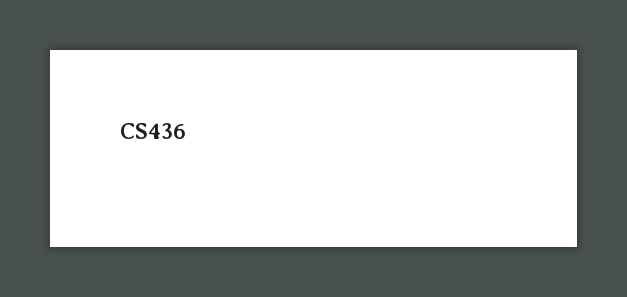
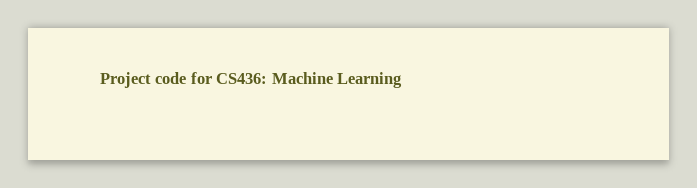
- CS436
+ Project code for CS436: Machine Learning

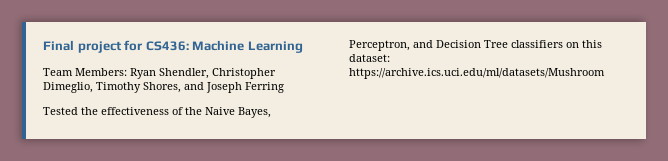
- Project code for CS436: Machine Learning
+ Final project for CS436: Machine Learning
+ Team Members: Ryan Shendler, Christopher Dimeglio, Timothy Shores, and Joseph Ferring
+ Tested the effectiveness of the Naive Bayes, Perceptron, and Decision Tree classifiers on this dataset: https://archive.ics.uci.edu/ml/datasets/Mushroom

